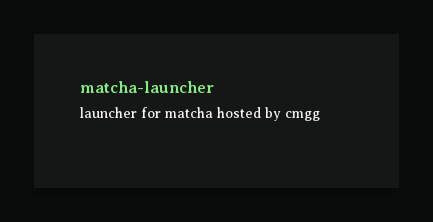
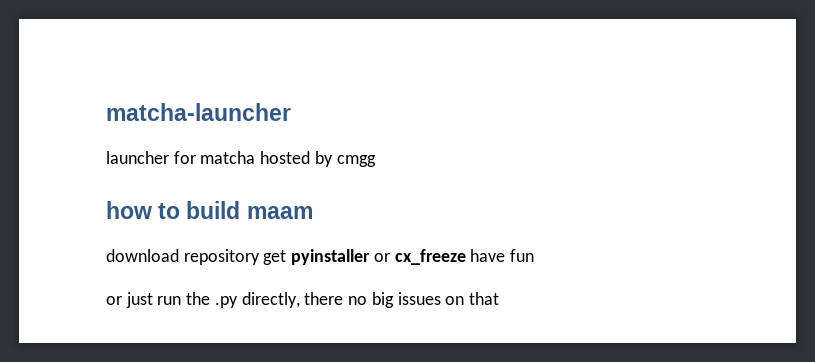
+ how to build maam
+ download repository get pyinstaller or cx_freeze have fun
+ or just run the .py directly, there no big issues on that

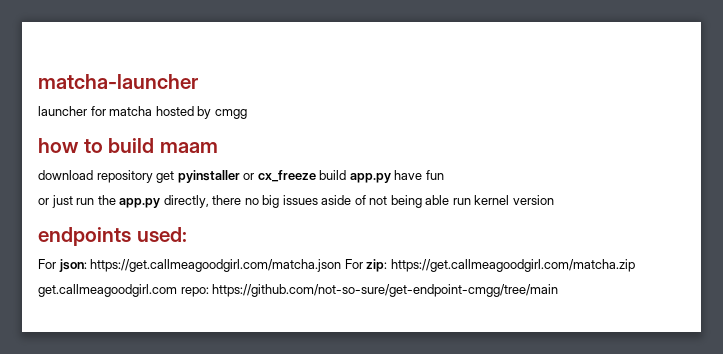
- download repository get pyinstaller or cx_freeze have fun
+ download repository get pyinstaller or cx_freeze build app.py have fun
- or just run the .py directly, there no big issues on that
+ or just run the app.py directly, there no big issues aside of not being able run kernel version
+ endpoints used:
+ For json: https://get.callmeagoodgirl.com/matcha.json For zip: https://get.callmeagoodgirl.com/matcha.zip
+ get.callmeagoodgirl.com repo: https://github.com/not-so-sure/get-endpoint-cmgg/tree/main

